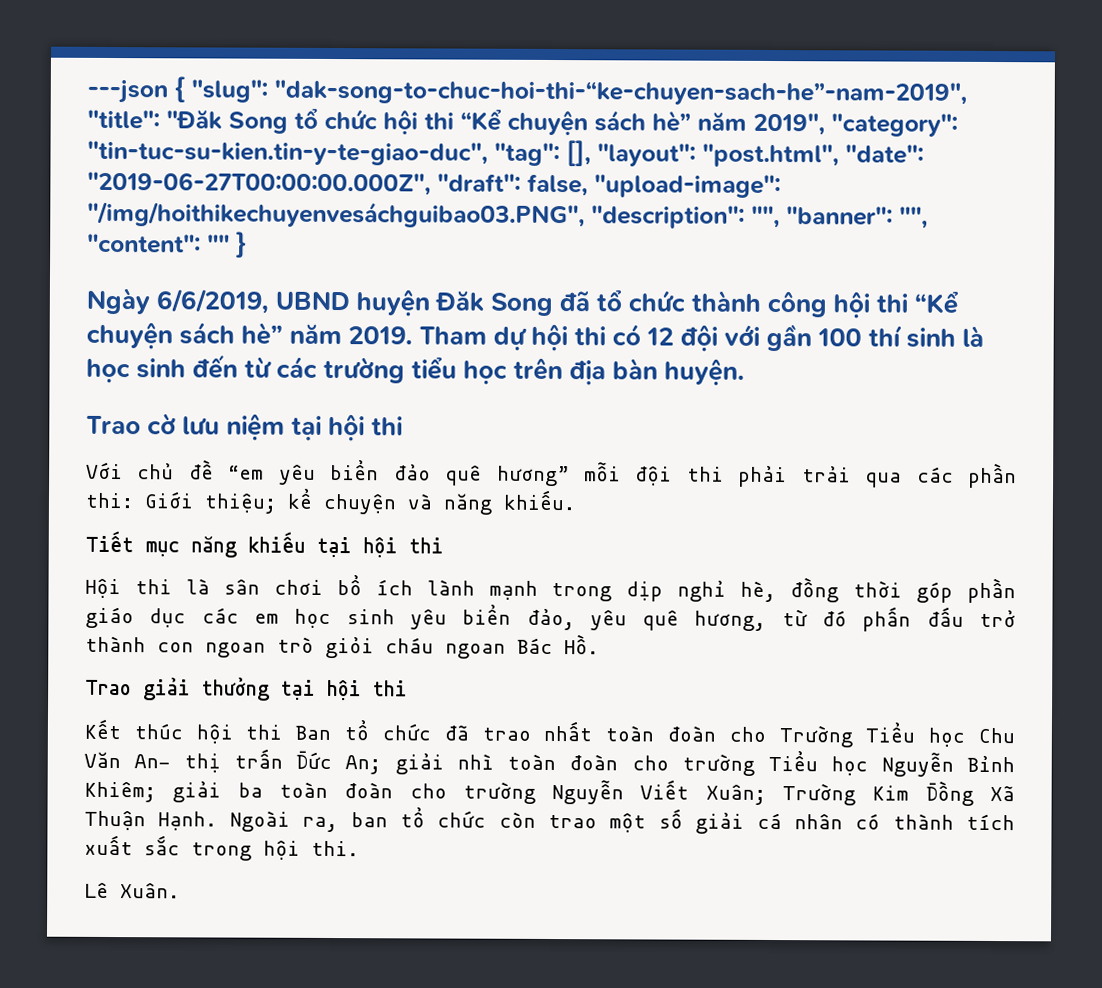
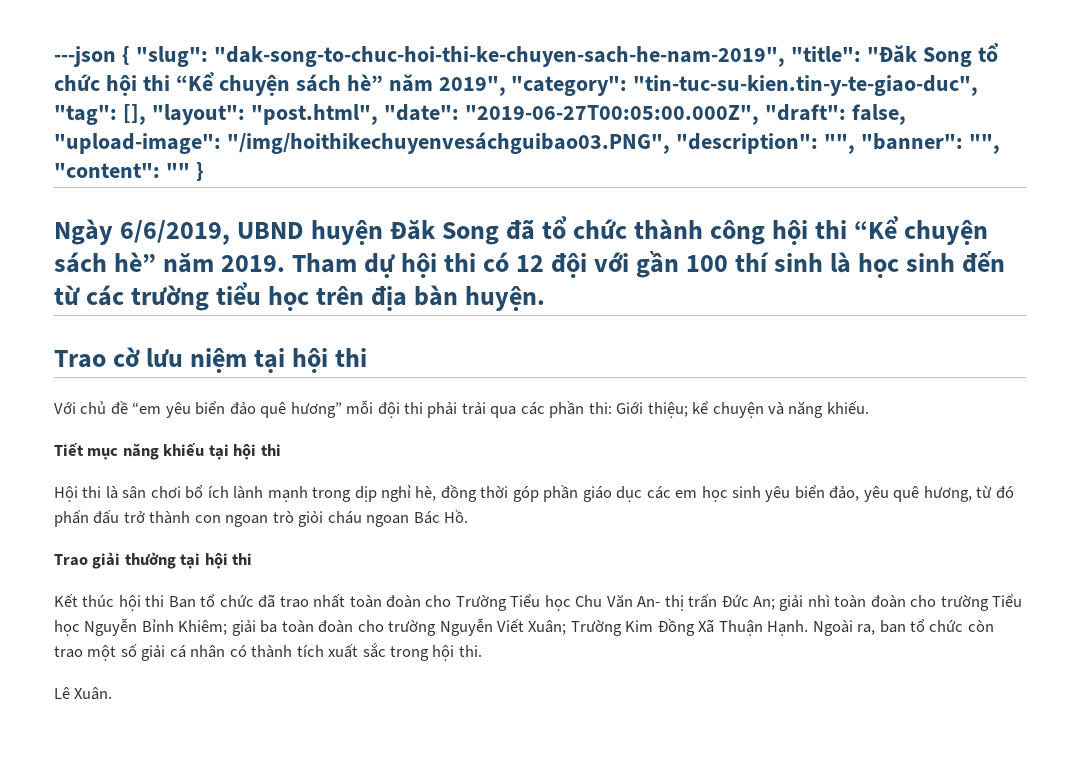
- ---json { "slug": "dak-song-to-chuc-hoi-thi-“ke-chuyen-sach-he”-nam-2019", "title": "Đăk Song tổ chức hội thi “Kể chuyện sách hè” năm 2019", "category": "tin-tuc-su-kien.tin-y-te-giao-duc", "tag": [], "layout": "post.html", "date": "2019-06-27T00:00:00.000Z", "draft": false, "upload-image": "/img/hoithikechuyenvesáchguibao03.PNG", "description": "", "banner": "", "content": "" }
+ ---json { "slug": "dak-song-to-chuc-hoi-thi-ke-chuyen-sach-he-nam-2019", "title": "Đăk Song tổ chức hội thi “Kể chuyện sách hè” năm 2019", "category": "tin-tuc-su-kien.tin-y-te-giao-duc", "tag": [], "layout": "post.html", "date": "2019-06-27T00:05:00.000Z", "draft": false, "upload-image": "/img/hoithikechuyenvesáchguibao03.PNG", "description": "", "banner": "", "content": "" }

